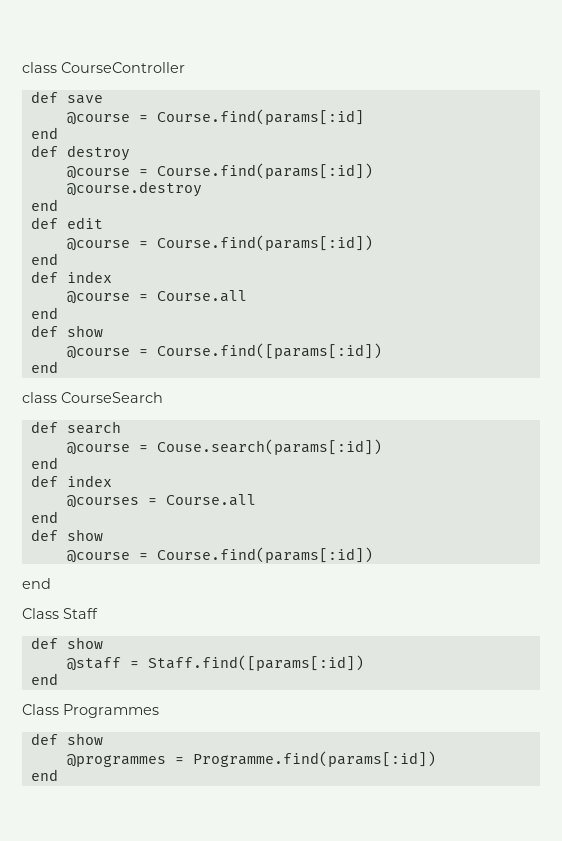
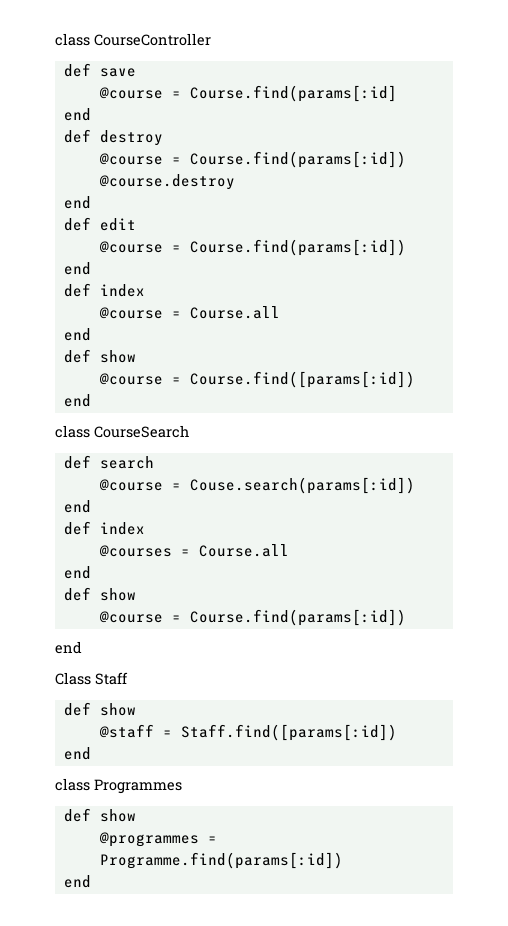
- Class Programmes
+ class Programmes

